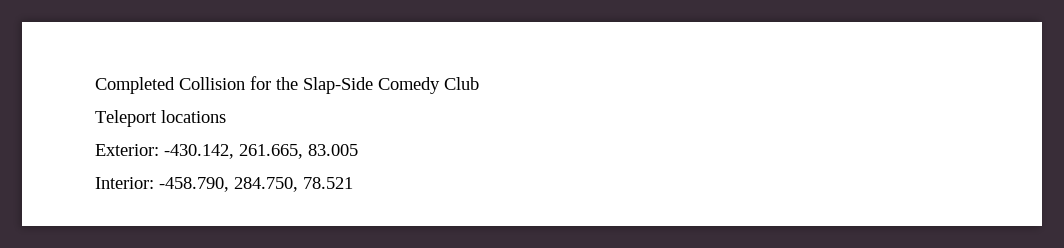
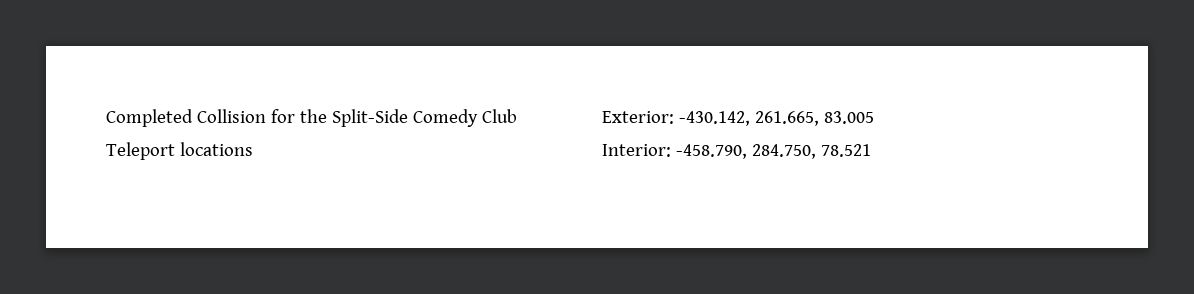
- Completed Collision for the Slap-Side Comedy Club
+ Completed Collision for the Split-Side Comedy Club

